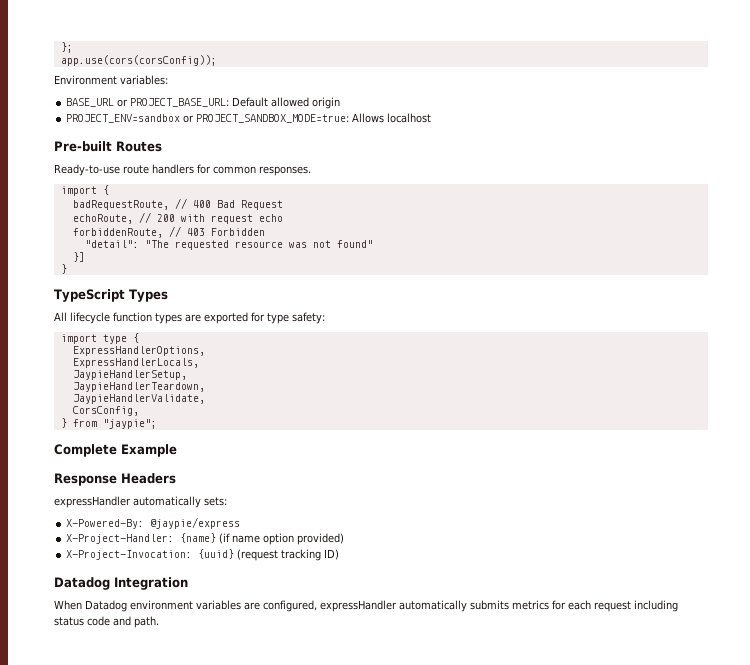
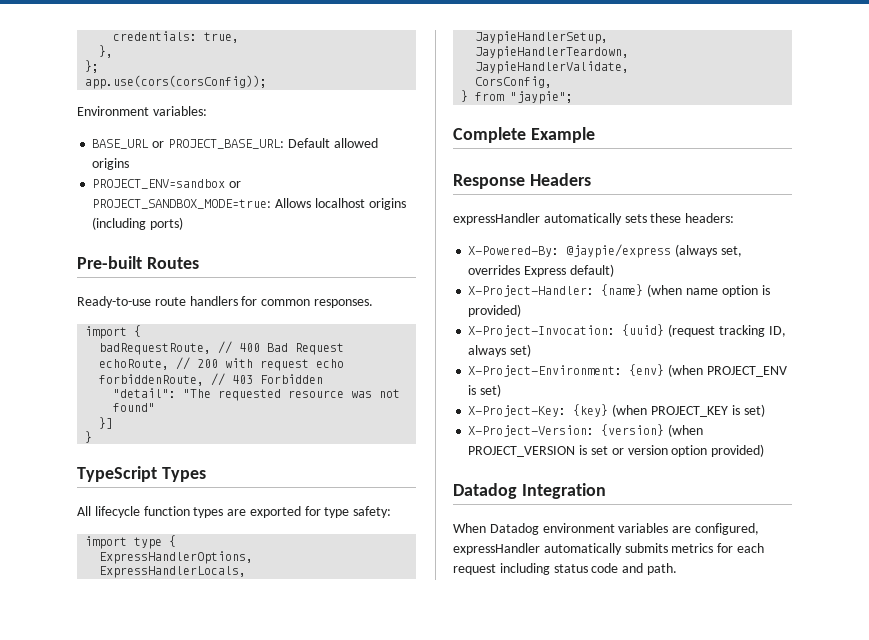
+ credentials: true,
+ },
- BASE_URL or PROJECT_BASE_URL: Default allowed origin
+ BASE_URL or PROJECT_BASE_URL: Default allowed origins
- PROJECT_ENV=sandbox or PROJECT_SANDBOX_MODE=true: Allows localhost
+ PROJECT_ENV=sandbox or PROJECT_SANDBOX_MODE=true: Allows localhost origins (including ports)
- expressHandler automatically sets:
+ expressHandler automatically sets these headers:
- X-Powered-By: @jaypie/express
+ X-Powered-By: @jaypie/express (always set, overrides Express default)
- X-Project-Handler: {name} (if name option provided)
+ X-Project-Handler: {name} (when name option is provided)
- X-Project-Invocation: {uuid} (request tracking ID)
+ X-Project-Invocation: {uuid} (request tracking ID, always set)
+ X-Project-Environment: {env} (when PROJECT_ENV is set)
+ X-Project-Key: {key} (when PROJECT_KEY is set)
+ X-Project-Version: {version} (when PROJECT_VERSION is set or version option provided)

